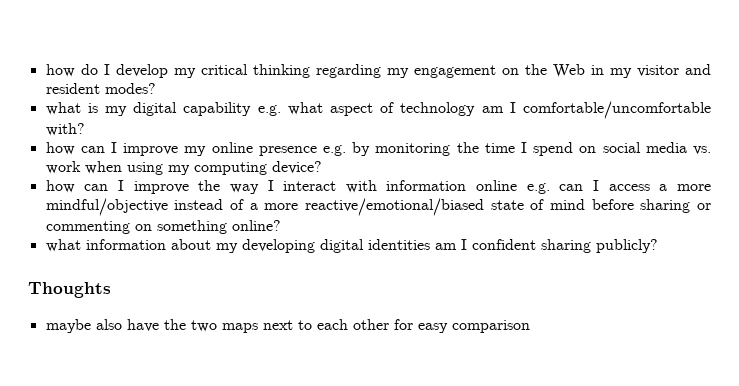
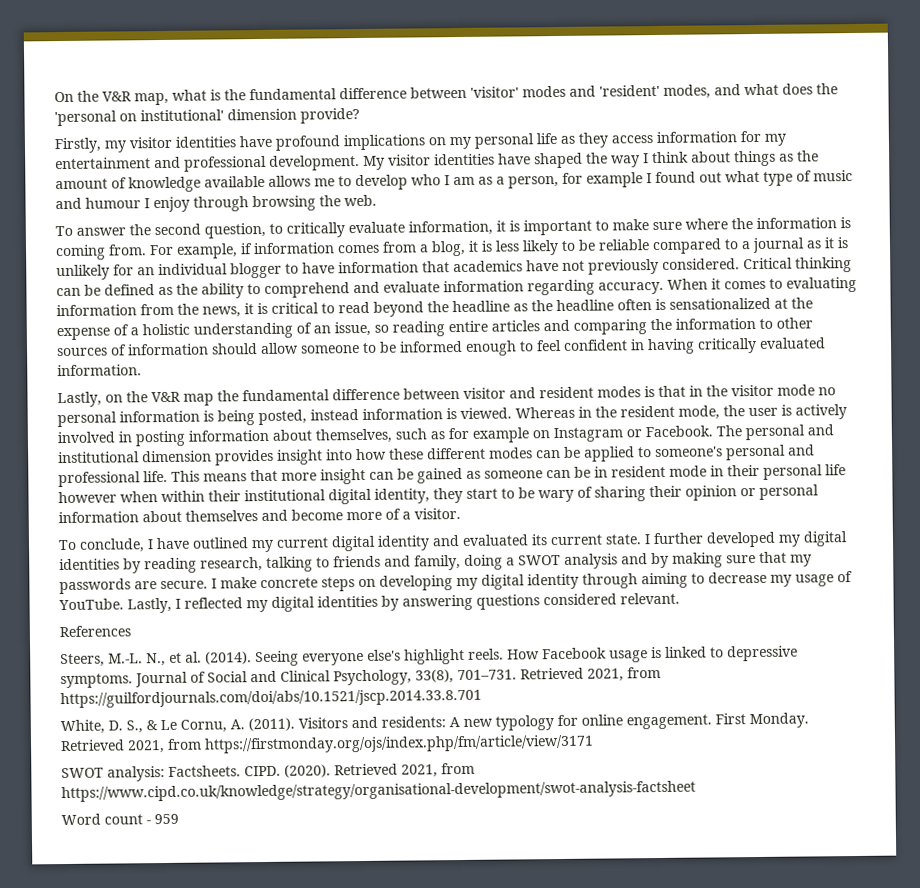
- how do I develop my critical thinking regarding my engagement on the Web in my visitor and resident modes?
- what is my digital capability e.g. what aspect of technology am I comfortable/uncomfortable with?
- how can I improve my online presence e.g. by monitoring the time I spend on social media vs. work when using my computing device?
- how can I improve the way I interact with information online e.g. can I access a more mindful/objective instead of a more reactive/emotional/biased state of mind before sharing or commenting on something online?
- what information about my developing digital identities am I confident sharing publicly?
- Thoughts
- maybe also have the two maps next to each other for easy comparison
+ On the V&R map, what is the fundamental difference between 'visitor' modes and 'resident' modes, and what does the 'personal on institutional' dimension provide?
+ Firstly, my visitor identities have profound implications on my personal life as they access information for my entertainment and professional development. My visitor identities have shaped the way I think about things as the amount of knowledge available allows me to develop who I am as a person, for example I found out what type of music and humour I enjoy through browsing the web.
+ To answer the second question, to critically evaluate information, it is important to make sure where the information is coming from. For example, if information comes from a blog, it is less likely to be reliable compared to a journal as it is unlikely for an individual blogger to have information that academics have not previously considered. Critical thinking can be defined as the ability to comprehend and evaluate information regarding accuracy. When it comes to evaluating information from the news, it is critical to read beyond the headline as the headline often is sensationalized at the expense of a holistic understanding of an issue, so reading entire articles and comparing the information to other sources of information should allow someone to be informed enough to feel confident in having critically evaluated information.
+ Lastly, on the V&R map the fundamental difference between visitor and resident modes is that in the visitor mode no personal information is being posted, instead information is viewed. Whereas in the resident mode, the user is actively involved in posting information about themselves, such as for example on Instagram or Facebook. The personal and institutional dimension provides insight into how these different modes can be applied to someone's personal and professional life. This means that more insight can be gained as someone can be in resident mode in their personal life however when within their institutional digital identity, they start to be wary of sharing their opinion or personal information about themselves and become more of a visitor.
+ To conclude, I have outlined my current digital identity and evaluated its current state. I further developed my digital identities by reading research, talking to friends and family, doing a SWOT analysis and by making sure that my passwords are secure. I make concrete steps on developing my digital identity through aiming to decrease my usage of YouTube. Lastly, I reflected my digital identities by answering questions considered relevant.
+ References
+ Steers, M.-L. N., et al. (2014). Seeing everyone else's highlight reels. How Facebook usage is linked to depressive symptoms. Journal of Social and Clinical Psychology, 33(8), 701–731. Retrieved 2021, from https://guilfordjournals.com/doi/abs/10.1521/jscp.2014.33.8.701
+ White, D. S., & Le Cornu, A. (2011). Visitors and residents: A new typology for online engagement. First Monday. Retrieved 2021, from https://firstmonday.org/ojs/index.php/fm/article/view/3171
+ SWOT analysis: Factsheets. CIPD. (2020). Retrieved 2021, from https://www.cipd.co.uk/knowledge/strategy/organisational-development/swot-analysis-factsheet
+ Word count - 959

